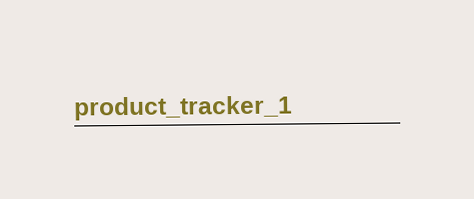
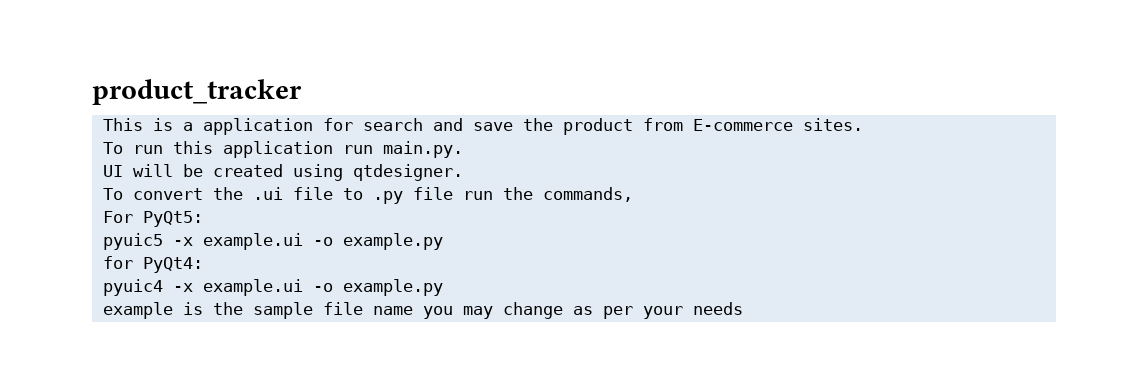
- product_tracker_1
+ product_tracker
+ This is a application for search and save the product from E-commerce sites.
+ To run this application run main.py.
+ UI will be created using qtdesigner.
+ To convert the .ui file to .py file run the commands,
+ For PyQt5:
+ pyuic5 -x example.ui -o example.py
+ for PyQt4:
+ pyuic4 -x example.ui -o example.py
+ example is the sample file name you may change as per your needs

